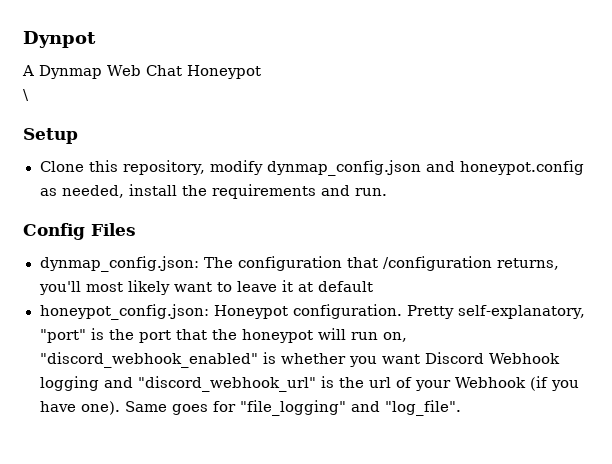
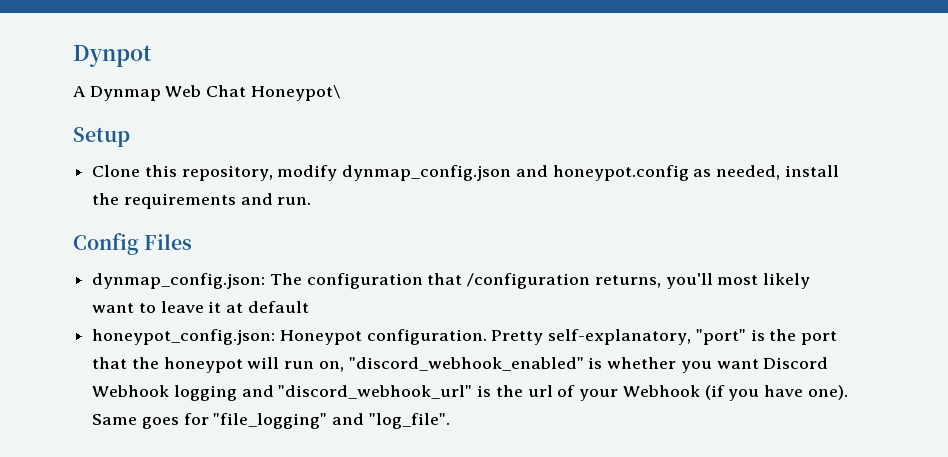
- A Dynmap Web Chat Honeypot
- \
+ A Dynmap Web Chat Honeypot\

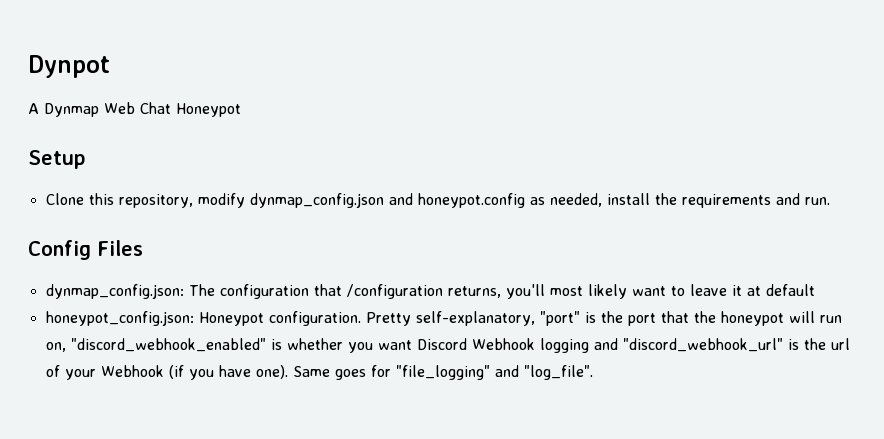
- A Dynmap Web Chat Honeypot\
+ A Dynmap Web Chat Honeypot

